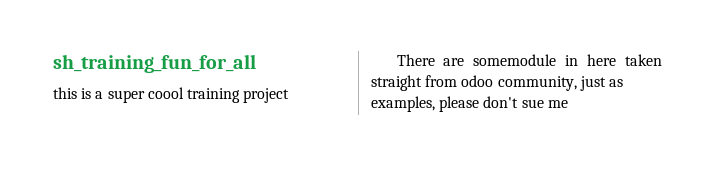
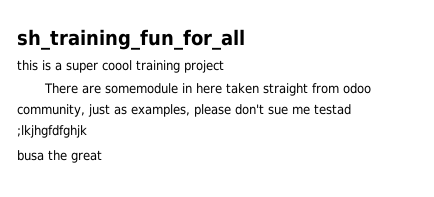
- There are somemodule in here taken straight from odoo community, just as examples, please don't sue me
+ There are somemodule in here taken straight from odoo community, just as examples, please don't sue me testad ;lkjhgfdfghjk
+ busa the great

